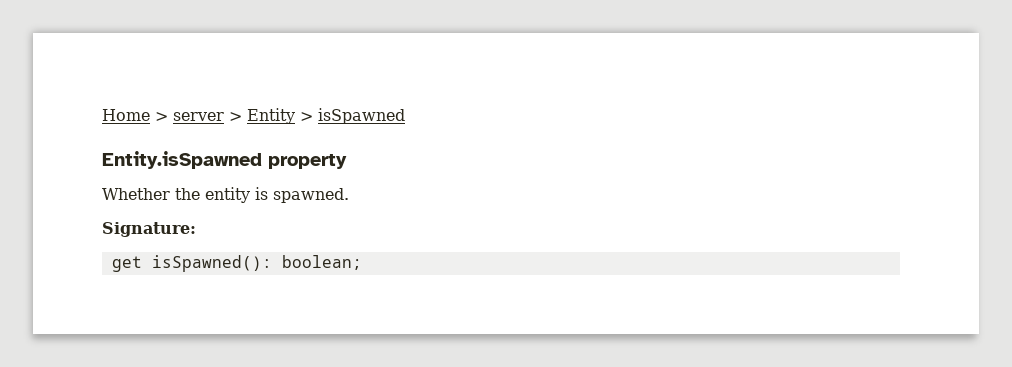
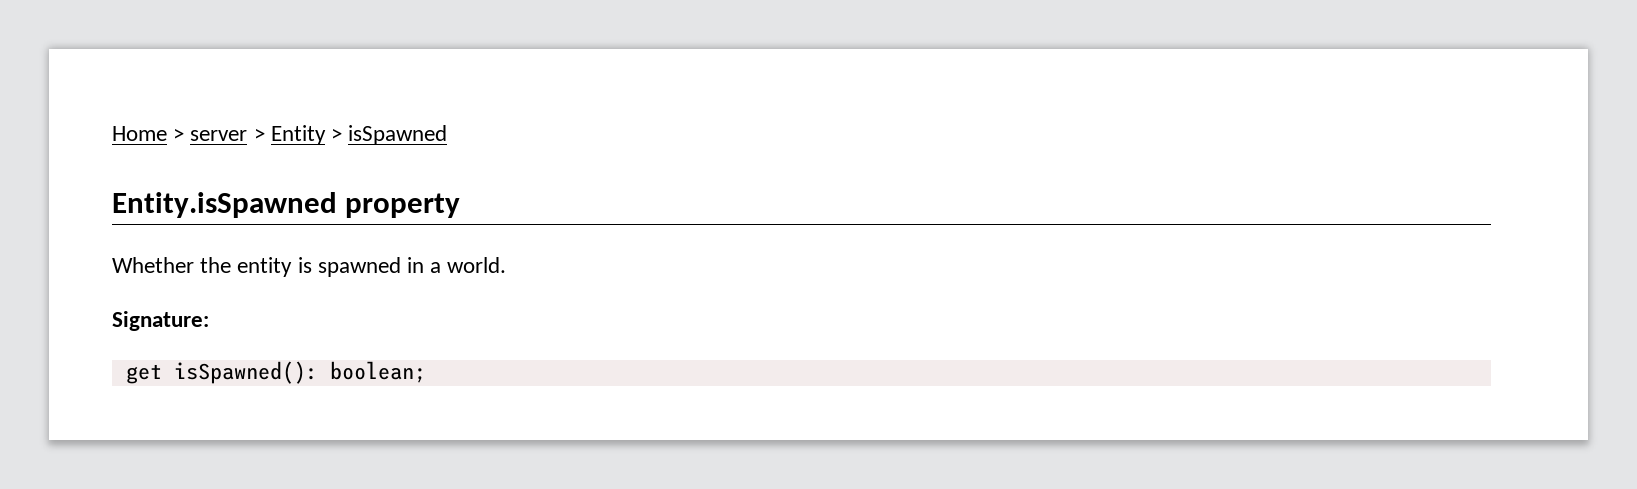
- Whether the entity is spawned.
+ Whether the entity is spawned in a world.

